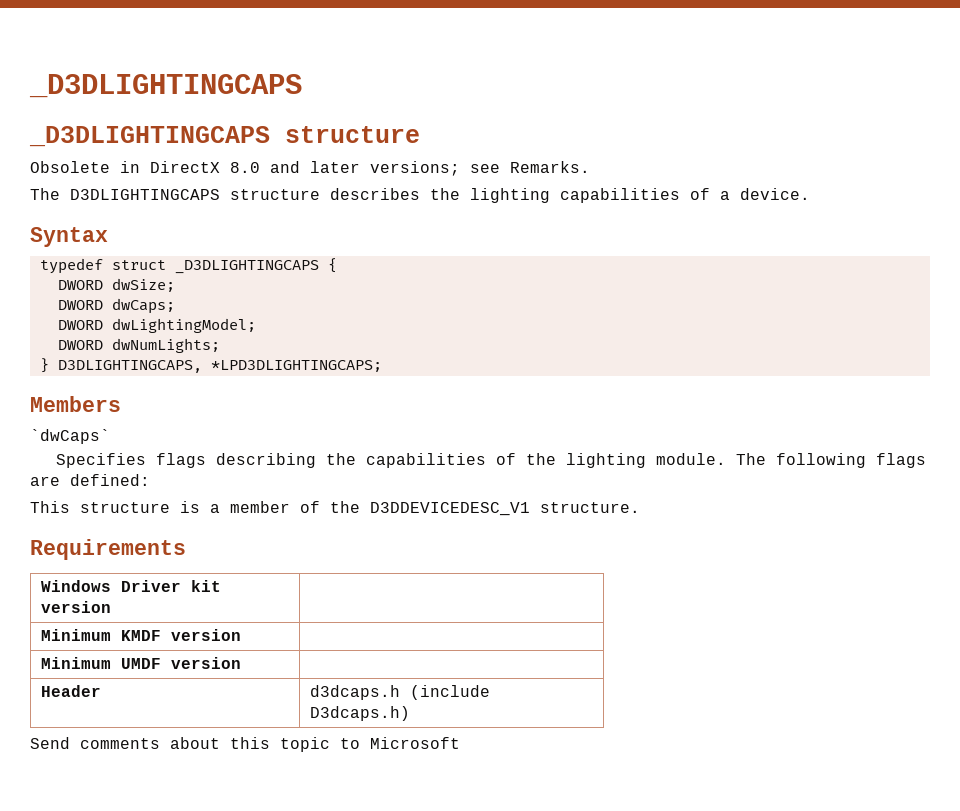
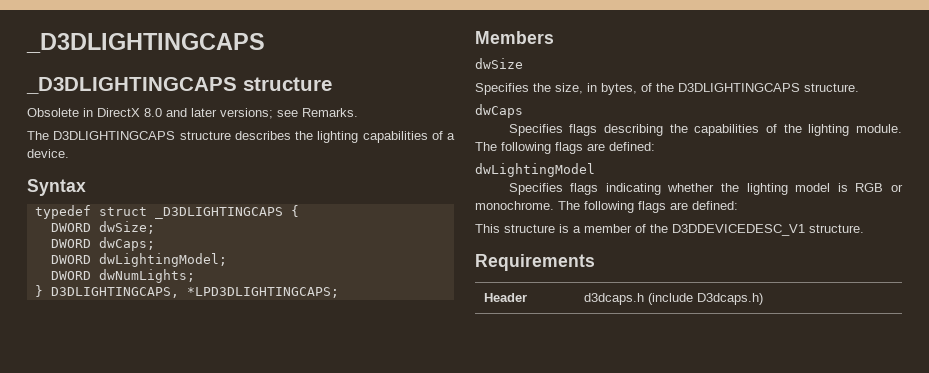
- `dwCaps`
+ dwSize
+ Specifies the size, in bytes, of the D3DLIGHTINGCAPS structure.
+ dwCaps
+ dwLightingModel
+ Specifies flags indicating whether the lighting model is RGB or monochrome. The following flags are defined:
- Windows Driver kit version |
- Minimum KMDF version |
- Minimum UMDF version |
  Header | d3dcaps.h (include D3dcaps.h)
- Send comments about this topic to Microsoft

